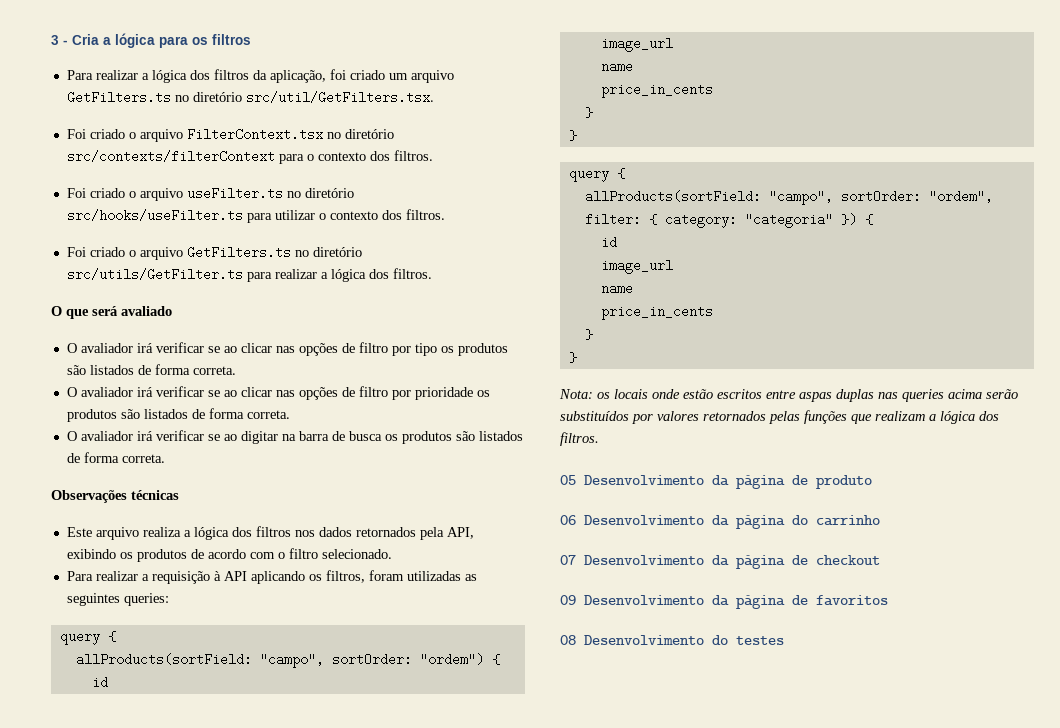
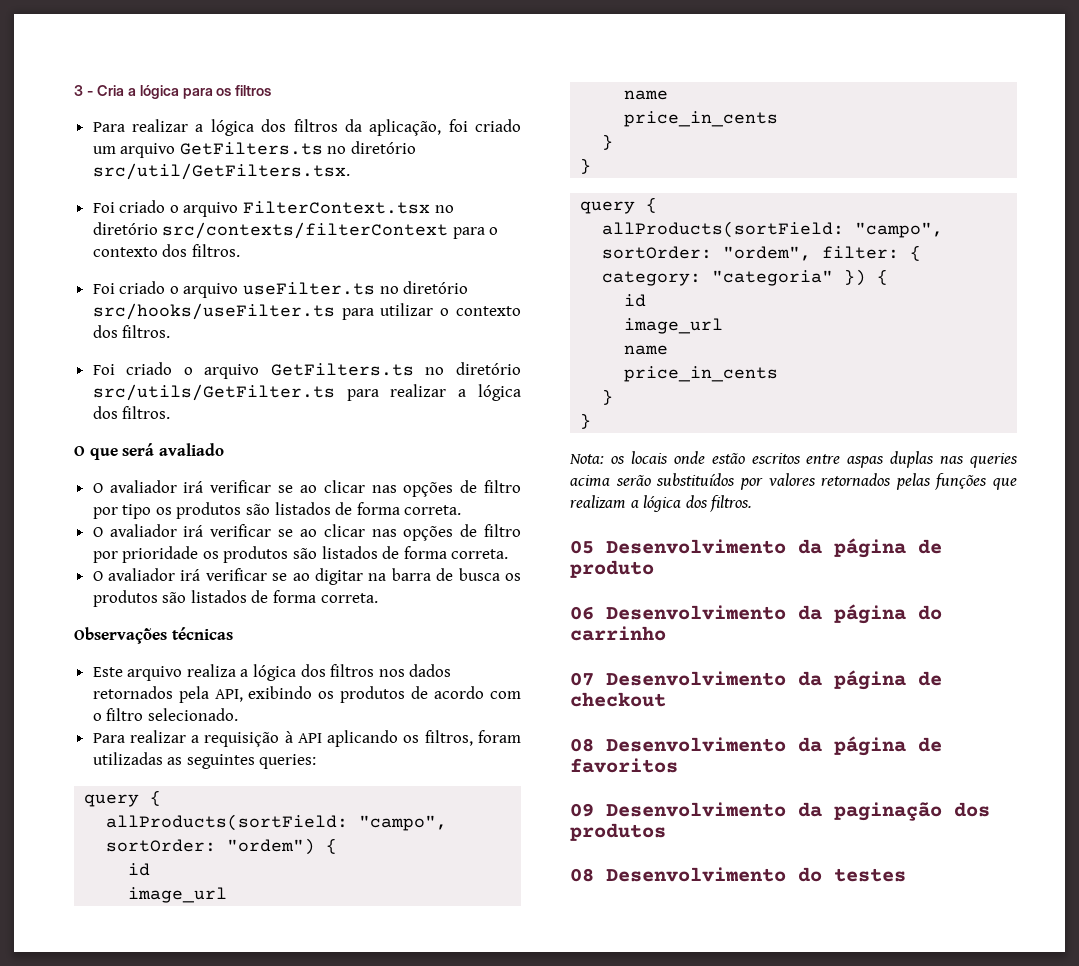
- 09 Desenvolvimento da página de favoritos
+ 08 Desenvolvimento da página de favoritos
+ 09 Desenvolvimento da paginação dos produtos

